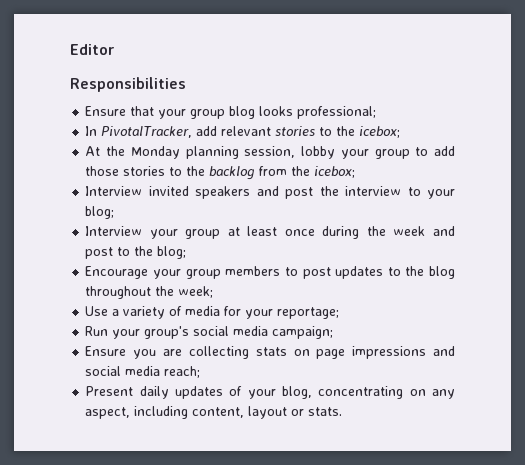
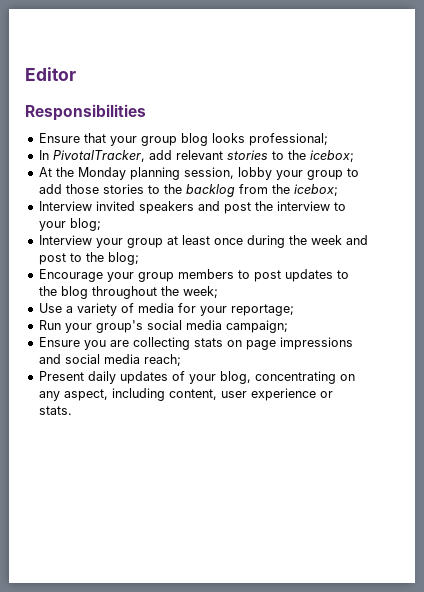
- Present daily updates of your blog, concentrating on any aspect, including content, layout or stats.
+ Present daily updates of your blog, concentrating on any aspect, including content, user experience or stats.

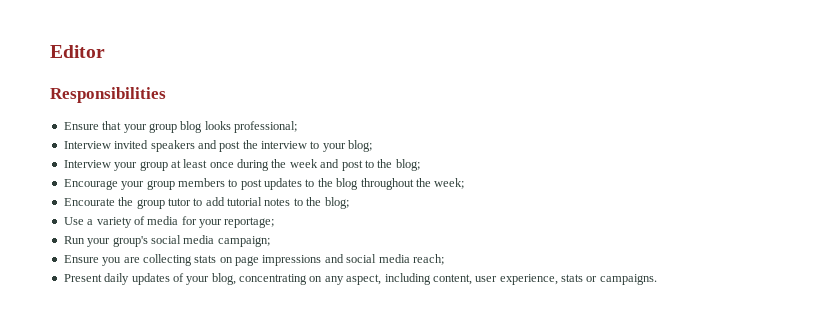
- In PivotalTracker, add relevant stories to the icebox;
- At the Monday planning session, lobby your group to add those stories to the backlog from the icebox;
+ Encourate the group tutor to add tutorial notes to the blog;
- Present daily updates of your blog, concentrating on any aspect, including content, user experience or stats.
+ Present daily updates of your blog, concentrating on any aspect, including content, user experience, stats or campaigns.

